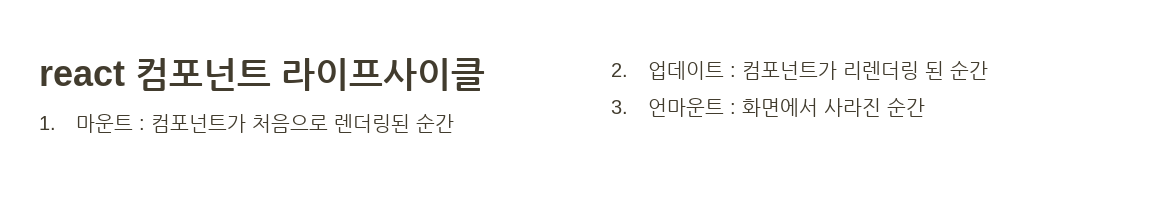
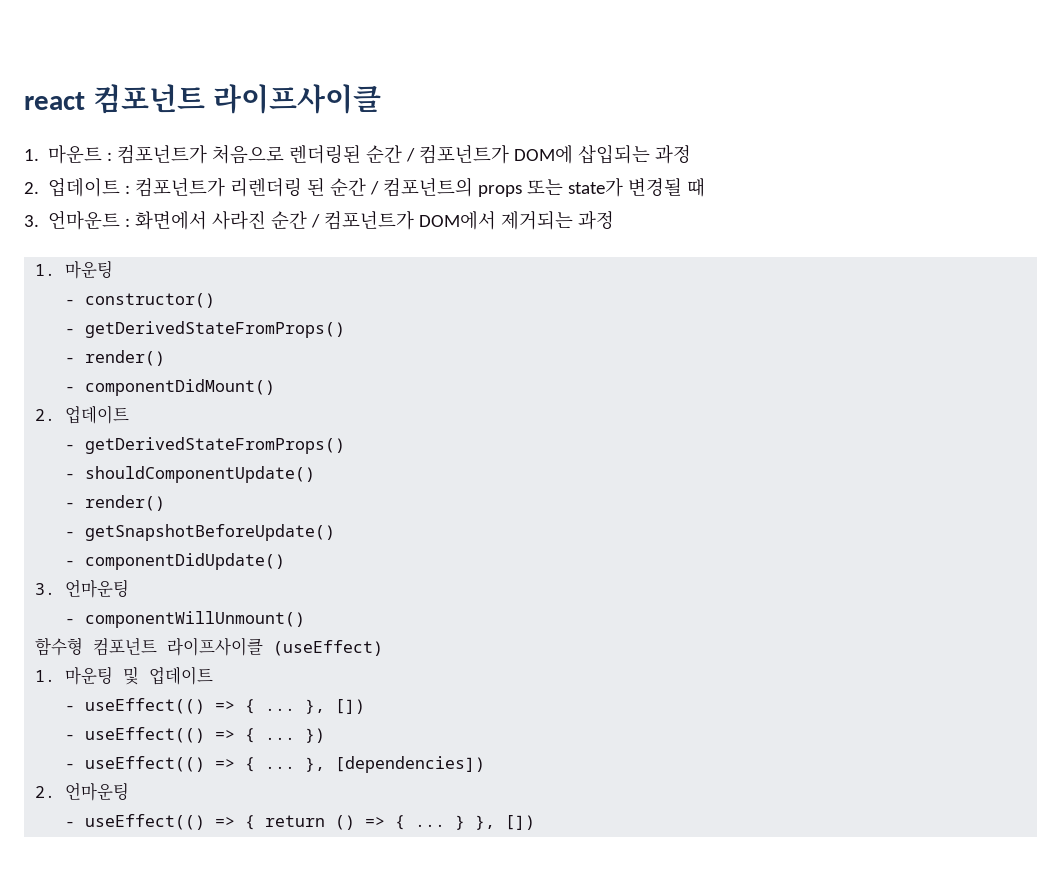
- 1. 마운트 : 컴포넌트가 처음으로 렌더링된 순간
+ 1. 마운트 : 컴포넌트가 처음으로 렌더링된 순간 / 컴포넌트가 DOM에 삽입되는 과정
- 2. 업데이트 : 컴포넌트가 리렌더링 된 순간
+ 2. 업데이트 : 컴포넌트가 리렌더링 된 순간 / 컴포넌트의 props 또는 state가 변경될 때
- 3. 언마운트 : 화면에서 사라진 순간
+ 3. 언마운트 : 화면에서 사라진 순간 / 컴포넌트가 DOM에서 제거되는 과정
+ 1. 마운팅
+ - constructor()
+ - getDerivedStateFromProps()
+ - render()
+ - componentDidMount()
+ 2. 업데이트
+ - getDerivedStateFromProps()
+ - shouldComponentUpdate()
+ - render()
+ - getSnapshotBeforeUpdate()
+ - componentDidUpdate()
+ 3. 언마운팅
+ - componentWillUnmount()
+ 함수형 컴포넌트 라이프사이클 (useEffect)
+ 1. 마운팅 및 업데이트
+ - useEffect(() => { ... }, [])
+ - useEffect(() => { ... })
+ - useEffect(() => { ... }, [dependencies])
+ 2. 언마운팅
+ - useEffect(() => { return () => { ... } }, [])

